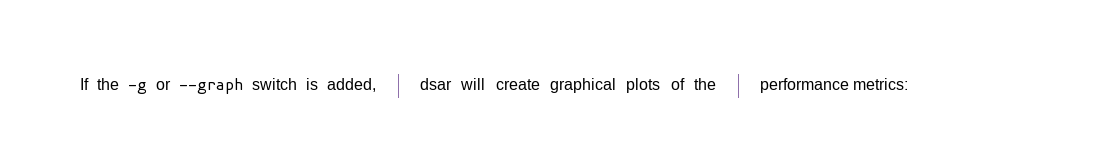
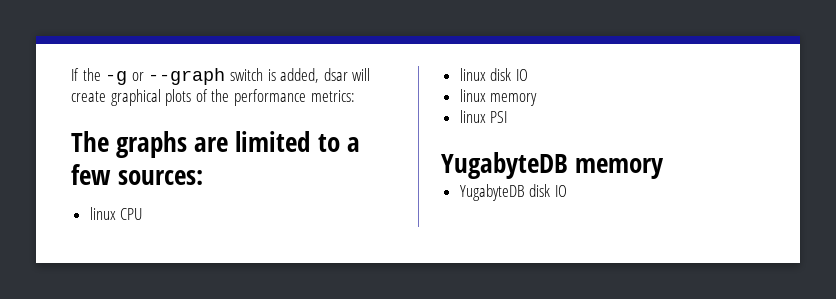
+ The graphs are limited to a few sources:
+ linux CPU
+ linux disk IO
+ linux memory
+ linux PSI
+ YugabyteDB memory
+ YugabyteDB disk IO

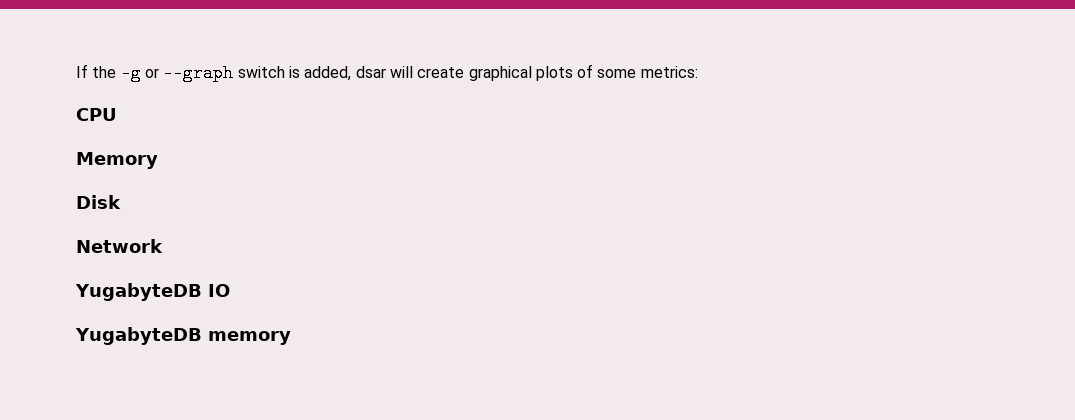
- If the -g or --graph switch is added, dsar will create graphical plots of the performance metrics:
+ If the -g or --graph switch is added, dsar will create graphical plots of some metrics:
- The graphs are limited to a few sources:
- linux CPU
- linux disk IO
- linux memory
- linux PSI
+ CPU
+ Memory
+ Disk
+ Network
+ YugabyteDB IO
- YugabyteDB disk IO

